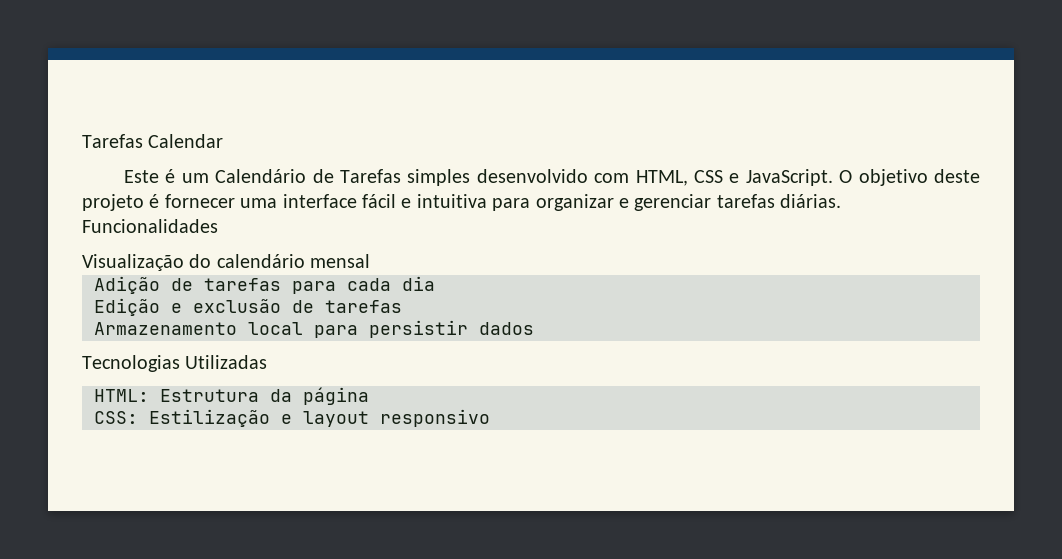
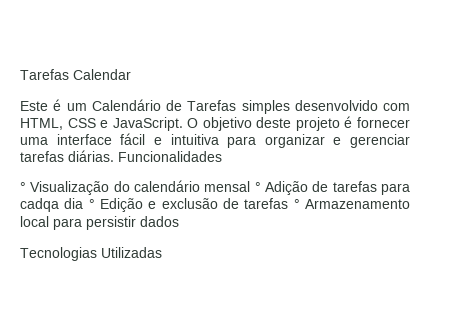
- Visualização do calendário mensal
- Adição de tarefas para cada dia
- Edição e exclusão de tarefas
- Armazenamento local para persistir dados
+ ° Visualização do calendário mensal ° Adição de tarefas para cadqa dia ° Edição e exclusão de tarefas ° Armazenamento local para persistir dados
- HTML: Estrutura da página
- CSS: Estilização e layout responsivo

